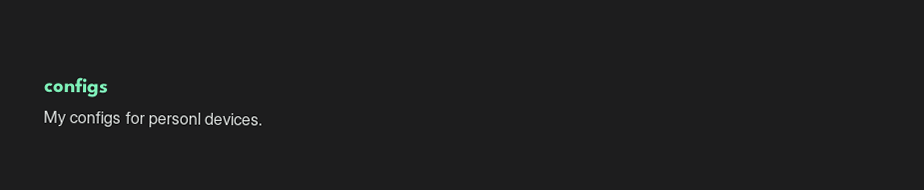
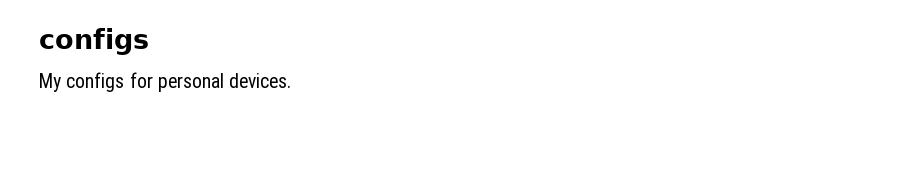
- My configs for personl devices.
+ My configs for personal devices.

